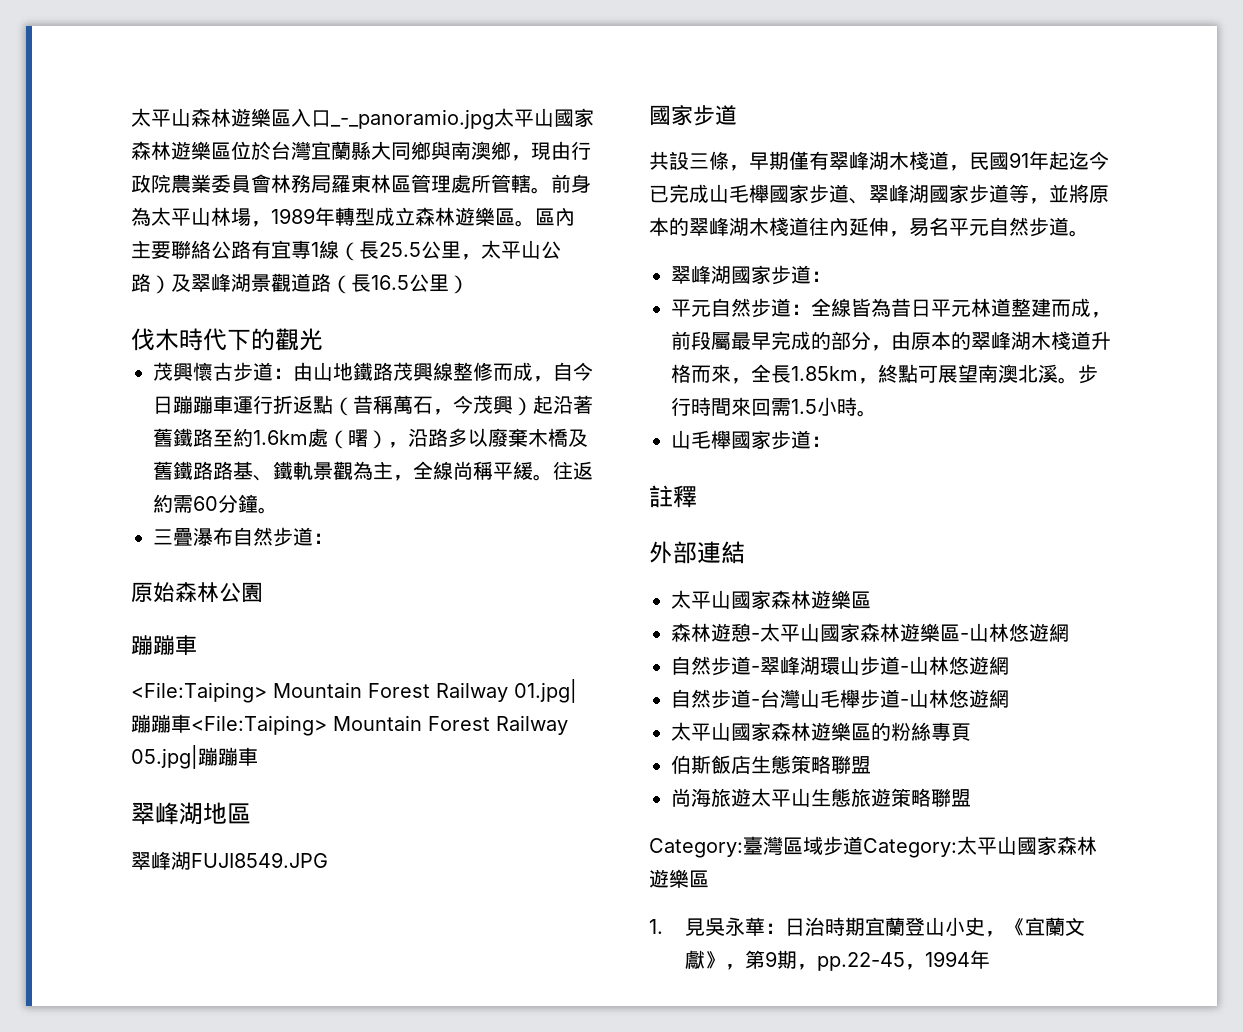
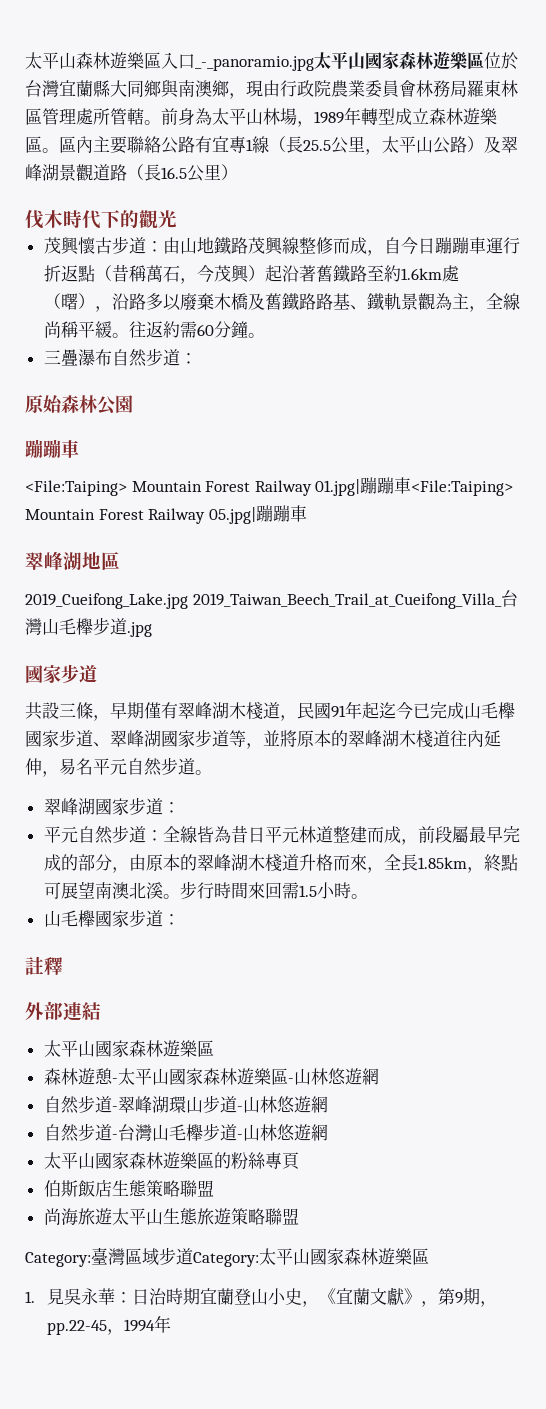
- 翠峰湖FUJI8549.JPG
+ 2019_Cueifong_Lake.jpg 2019_Taiwan_Beech_Trail_at_Cueifong_Villa_台灣山毛櫸步道.jpg

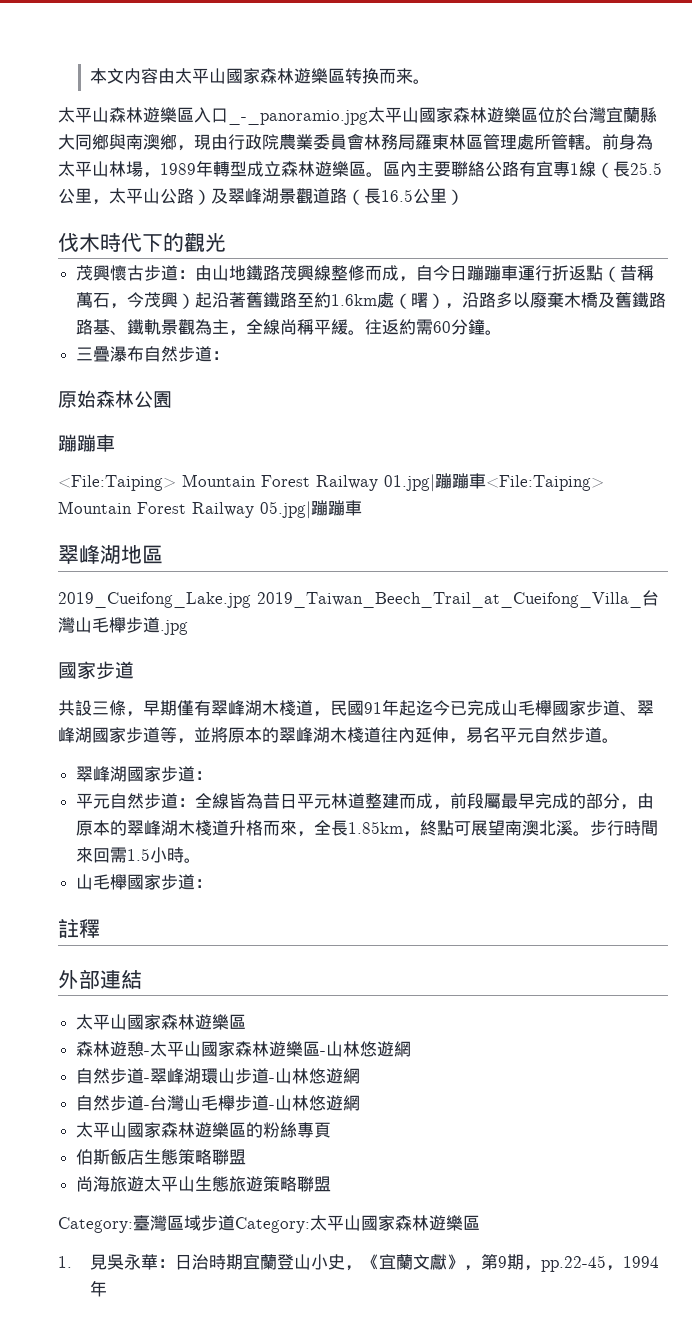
+ 本文内容由太平山國家森林遊樂區转换而来。

